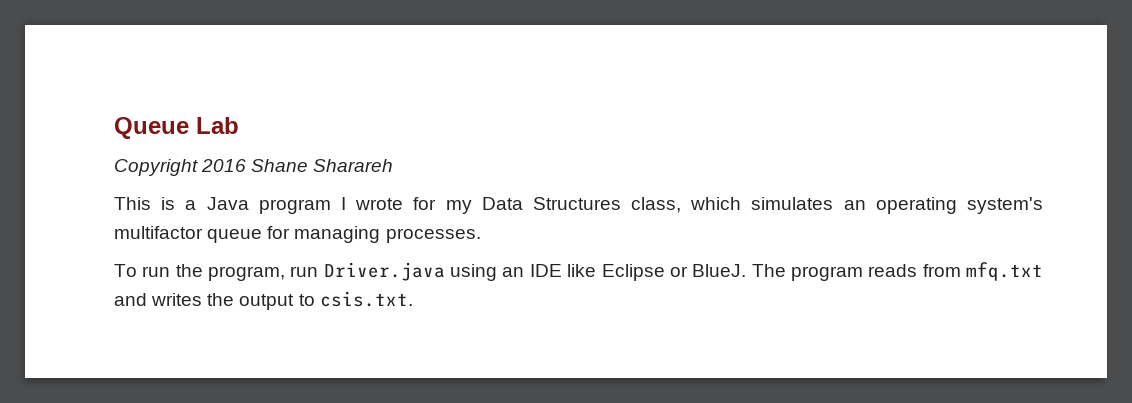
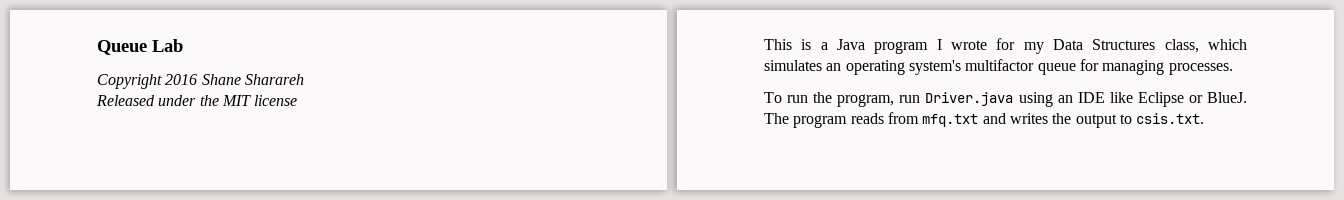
+ Released under the MIT license

